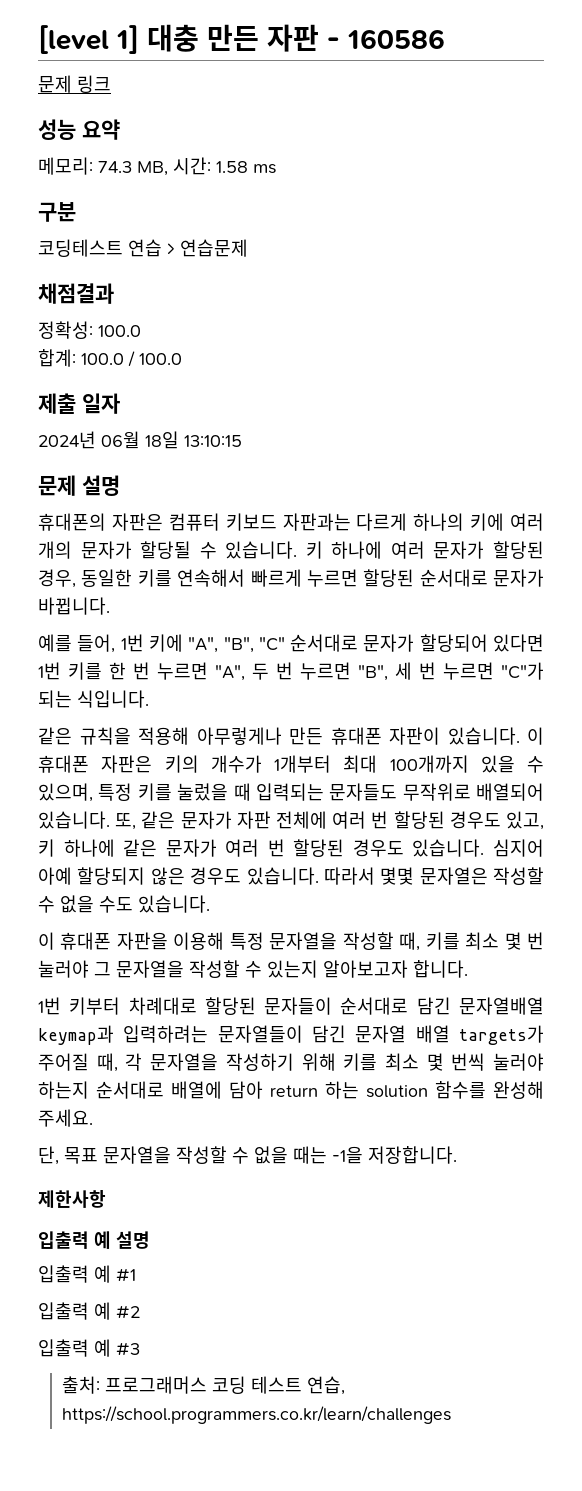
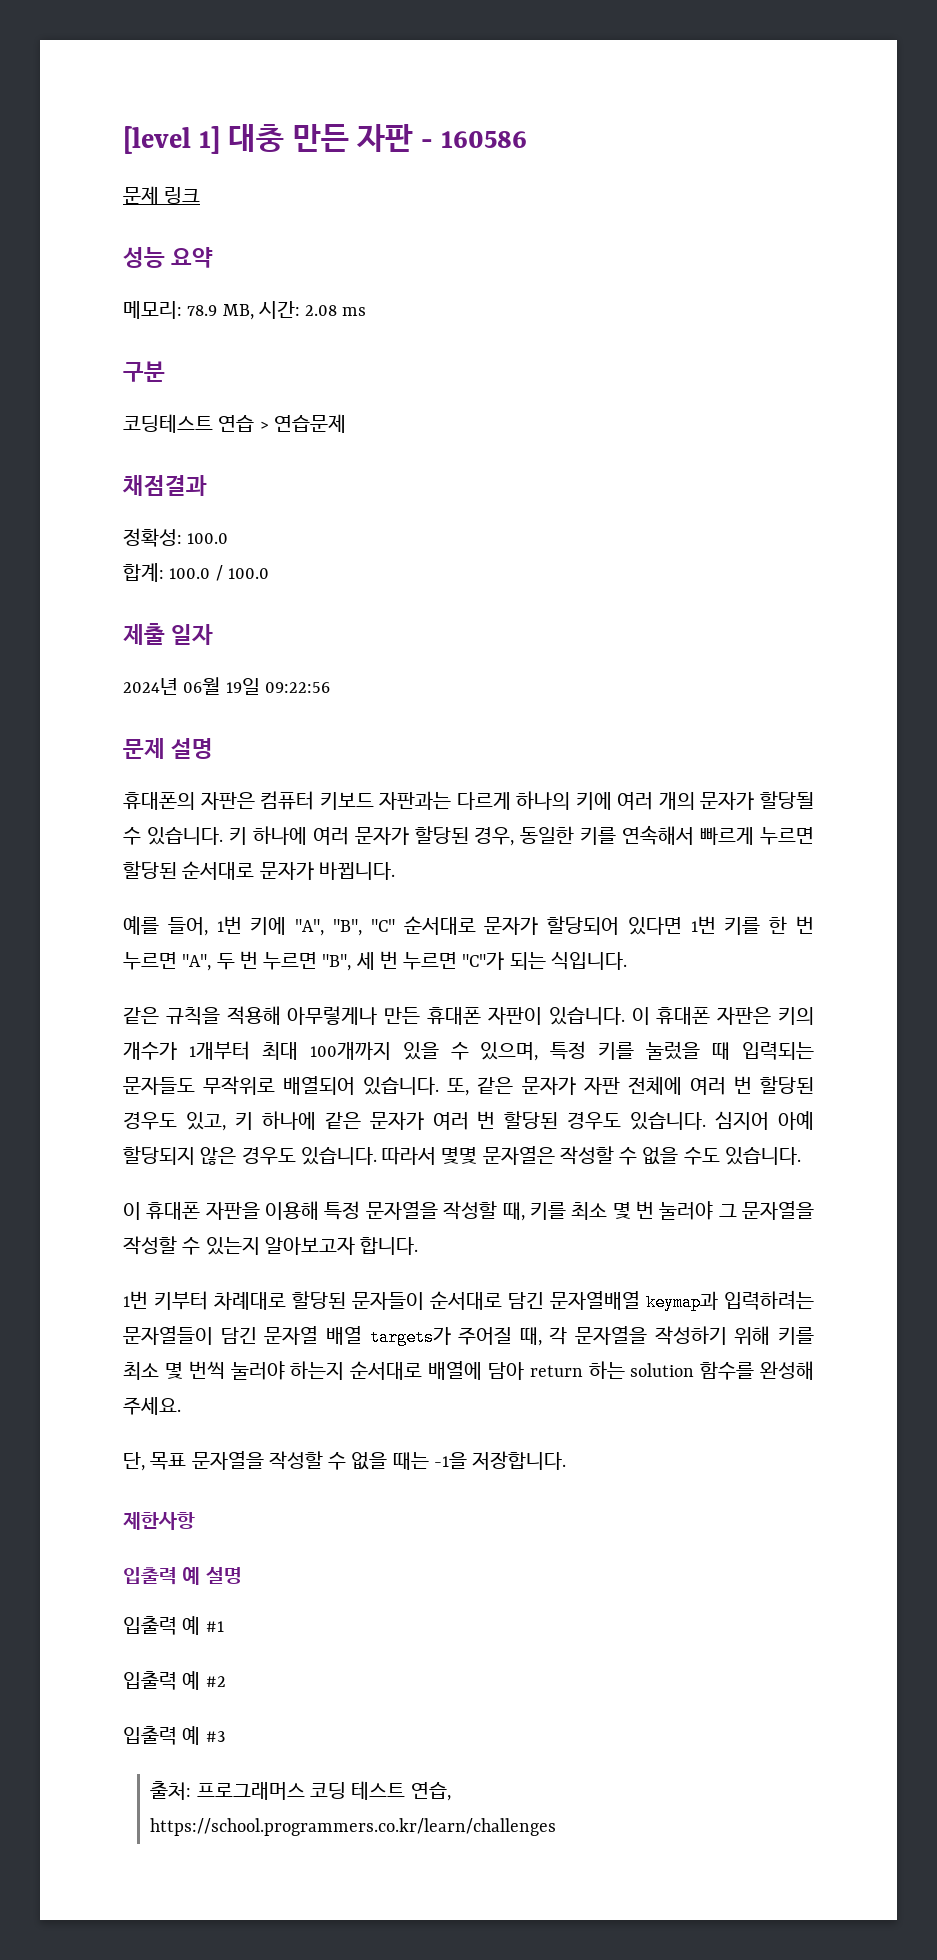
- 메모리: 74.3 MB, 시간: 1.58 ms
+ 메모리: 78.9 MB, 시간: 2.08 ms
- 2024년 06월 18일 13:10:15
+ 2024년 06월 19일 09:22:56

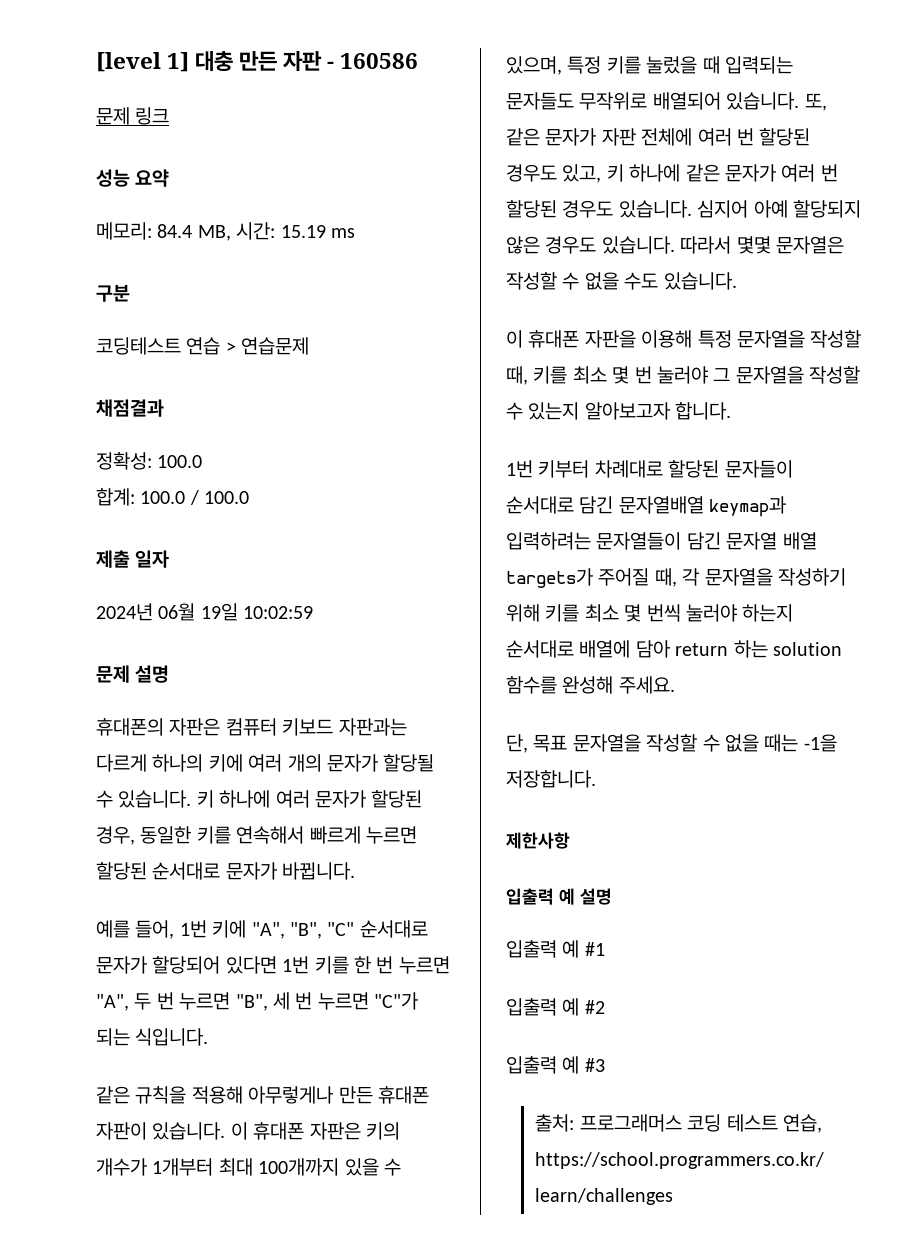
- 메모리: 78.9 MB, 시간: 2.08 ms
+ 메모리: 84.4 MB, 시간: 15.19 ms
- 2024년 06월 19일 09:22:56
+ 2024년 06월 19일 10:02:59

